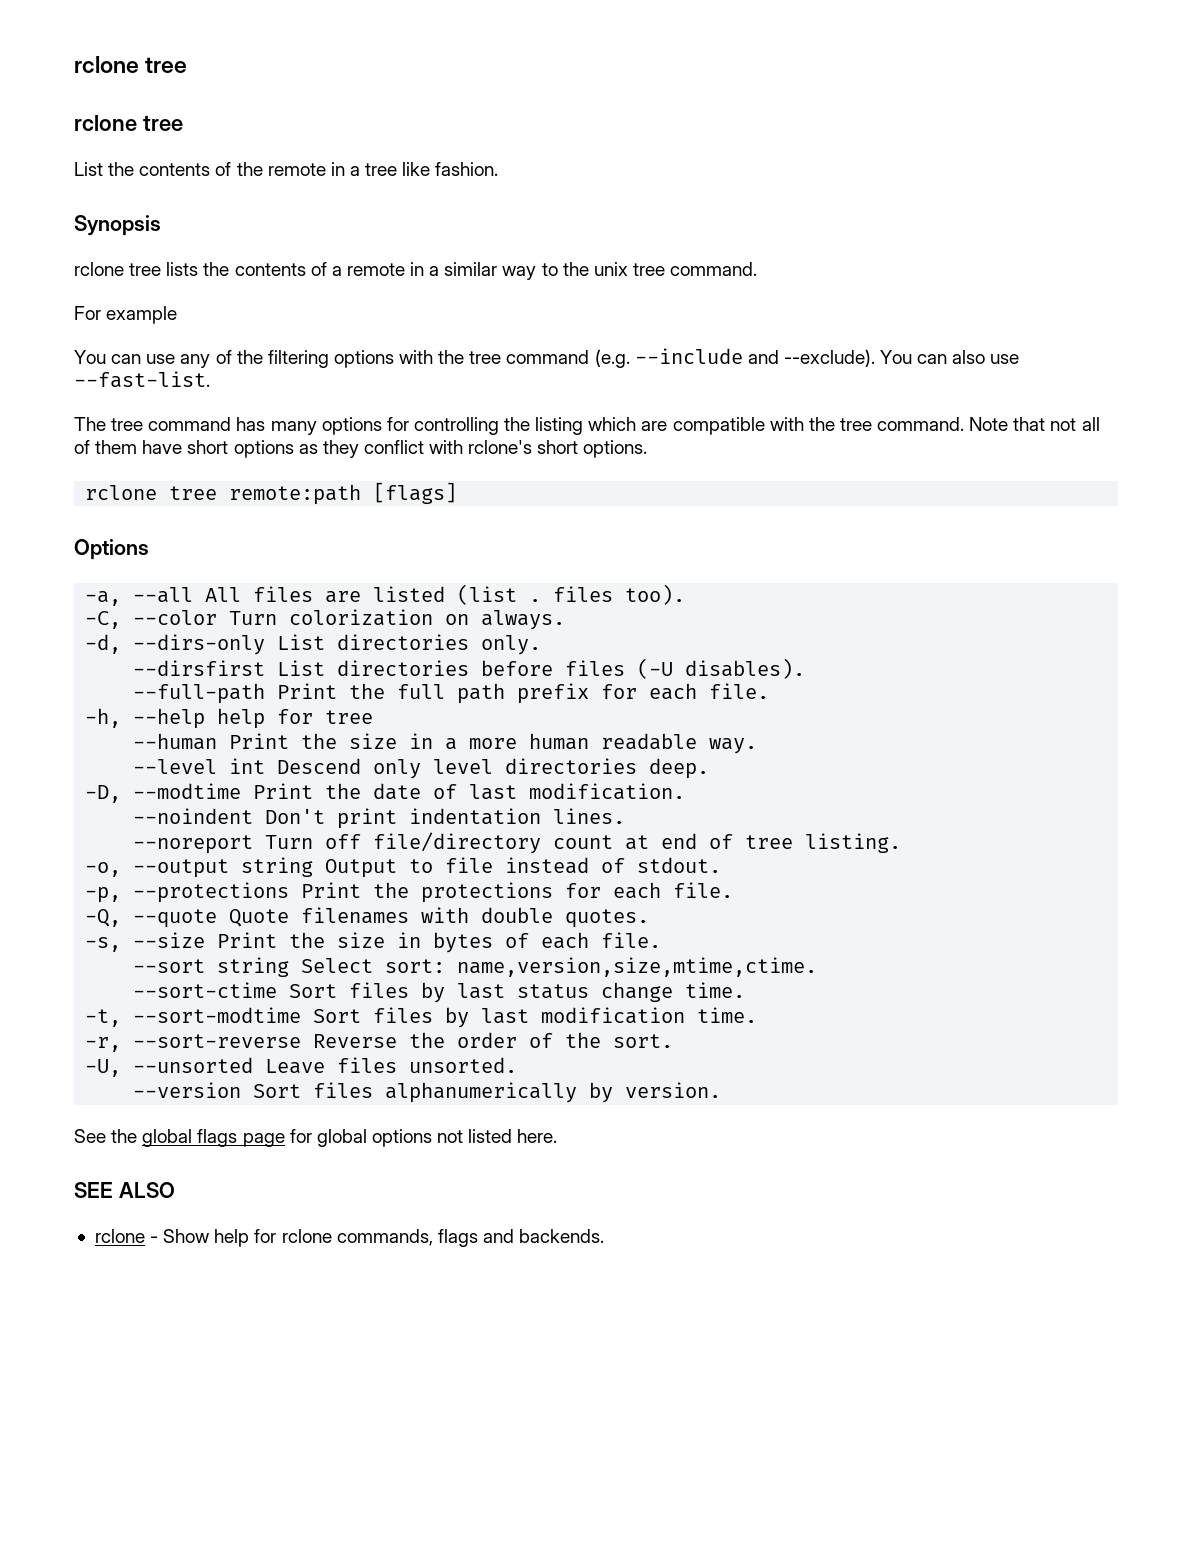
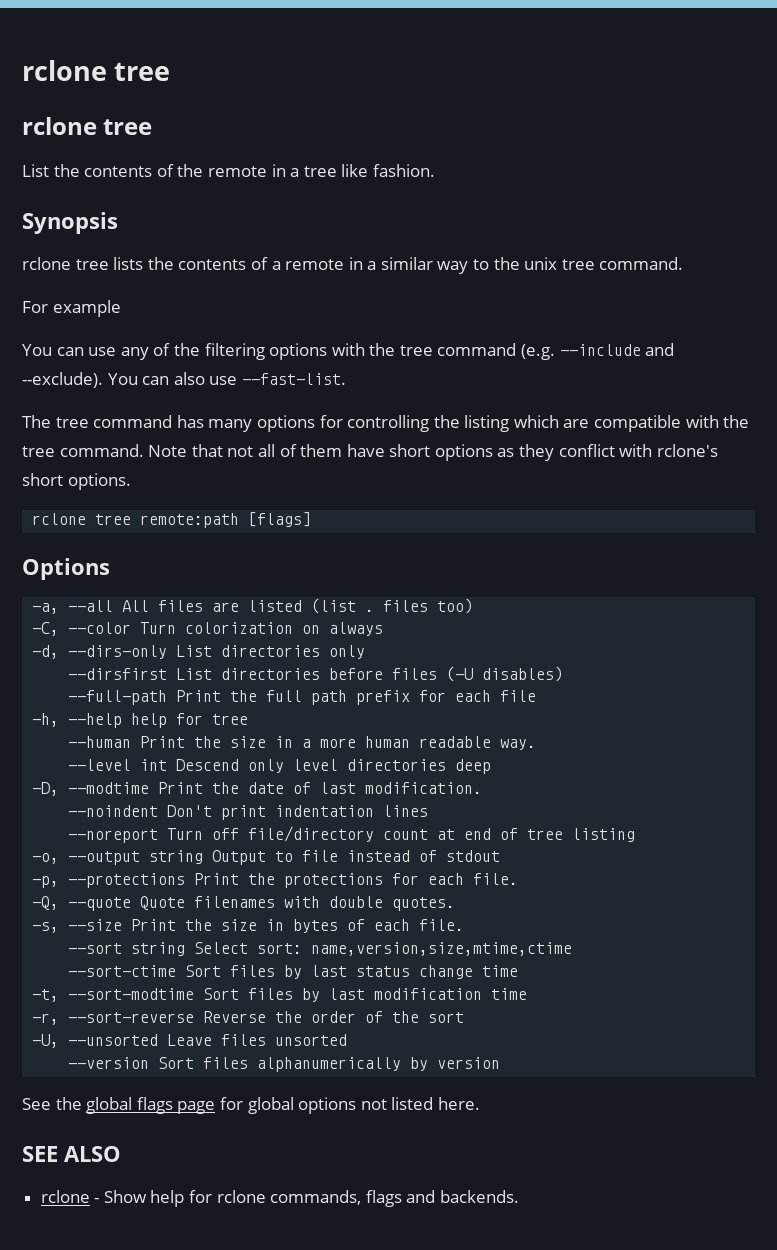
- -a, --all All files are listed (list . files too).
+ -a, --all All files are listed (list . files too)
- -C, --color Turn colorization on always.
+ -C, --color Turn colorization on always
- -d, --dirs-only List directories only.
+ -d, --dirs-only List directories only
- --dirsfirst List directories before files (-U disables).
+ --dirsfirst List directories before files (-U disables)
- --full-path Print the full path prefix for each file.
+ --full-path Print the full path prefix for each file
- --level int Descend only level directories deep.
+ --level int Descend only level directories deep
- --noindent Don't print indentation lines.
+ --noindent Don't print indentation lines
- --noreport Turn off file/directory count at end of tree listing.
+ --noreport Turn off file/directory count at end of tree listing
- -o, --output string Output to file instead of stdout.
+ -o, --output string Output to file instead of stdout
- --sort string Select sort: name,version,size,mtime,ctime.
+ --sort string Select sort: name,version,size,mtime,ctime
- --sort-ctime Sort files by last status change time.
+ --sort-ctime Sort files by last status change time
- -t, --sort-modtime Sort files by last modification time.
+ -t, --sort-modtime Sort files by last modification time
- -r, --sort-reverse Reverse the order of the sort.
+ -r, --sort-reverse Reverse the order of the sort
- -U, --unsorted Leave files unsorted.
+ -U, --unsorted Leave files unsorted
- --version Sort files alphanumerically by version.
+ --version Sort files alphanumerically by version

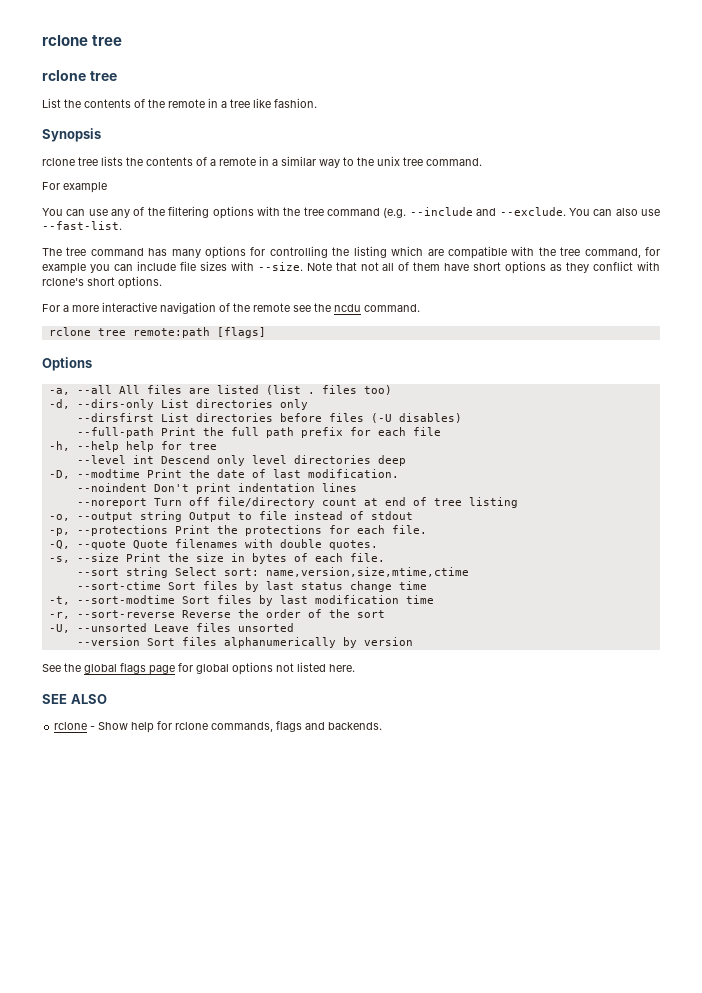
- You can use any of the filtering options with the tree command (e.g. --include and --exclude).
+ You can use any of the filtering options with the tree command (e.g. --include and --exclude.
- The tree command has many options for controlling the listing which are compatible with the tree command.
+ The tree command has many options for controlling the listing which are compatible with the tree command, for example you can include file sizes with --size.
+ For a more interactive navigation of the remote see the ncdu command.
- -C, --color Turn colorization on always
- --human Print the size in a more human readable way.

